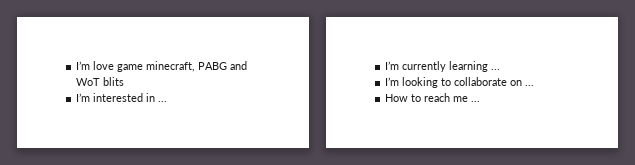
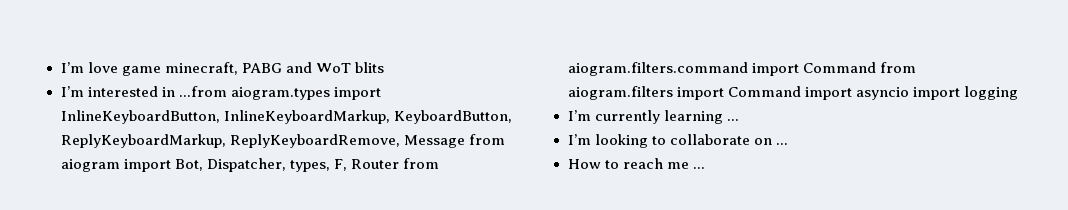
- I’m interested in ...
+ I’m interested in ...from aiogram.types import InlineKeyboardButton, InlineKeyboardMarkup, KeyboardButton, ReplyKeyboardMarkup, ReplyKeyboardRemove, Message from aiogram import Bot, Dispatcher, types, F, Router from aiogram.filters.command import Command from aiogram.filters import Command import asyncio import logging

